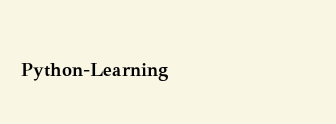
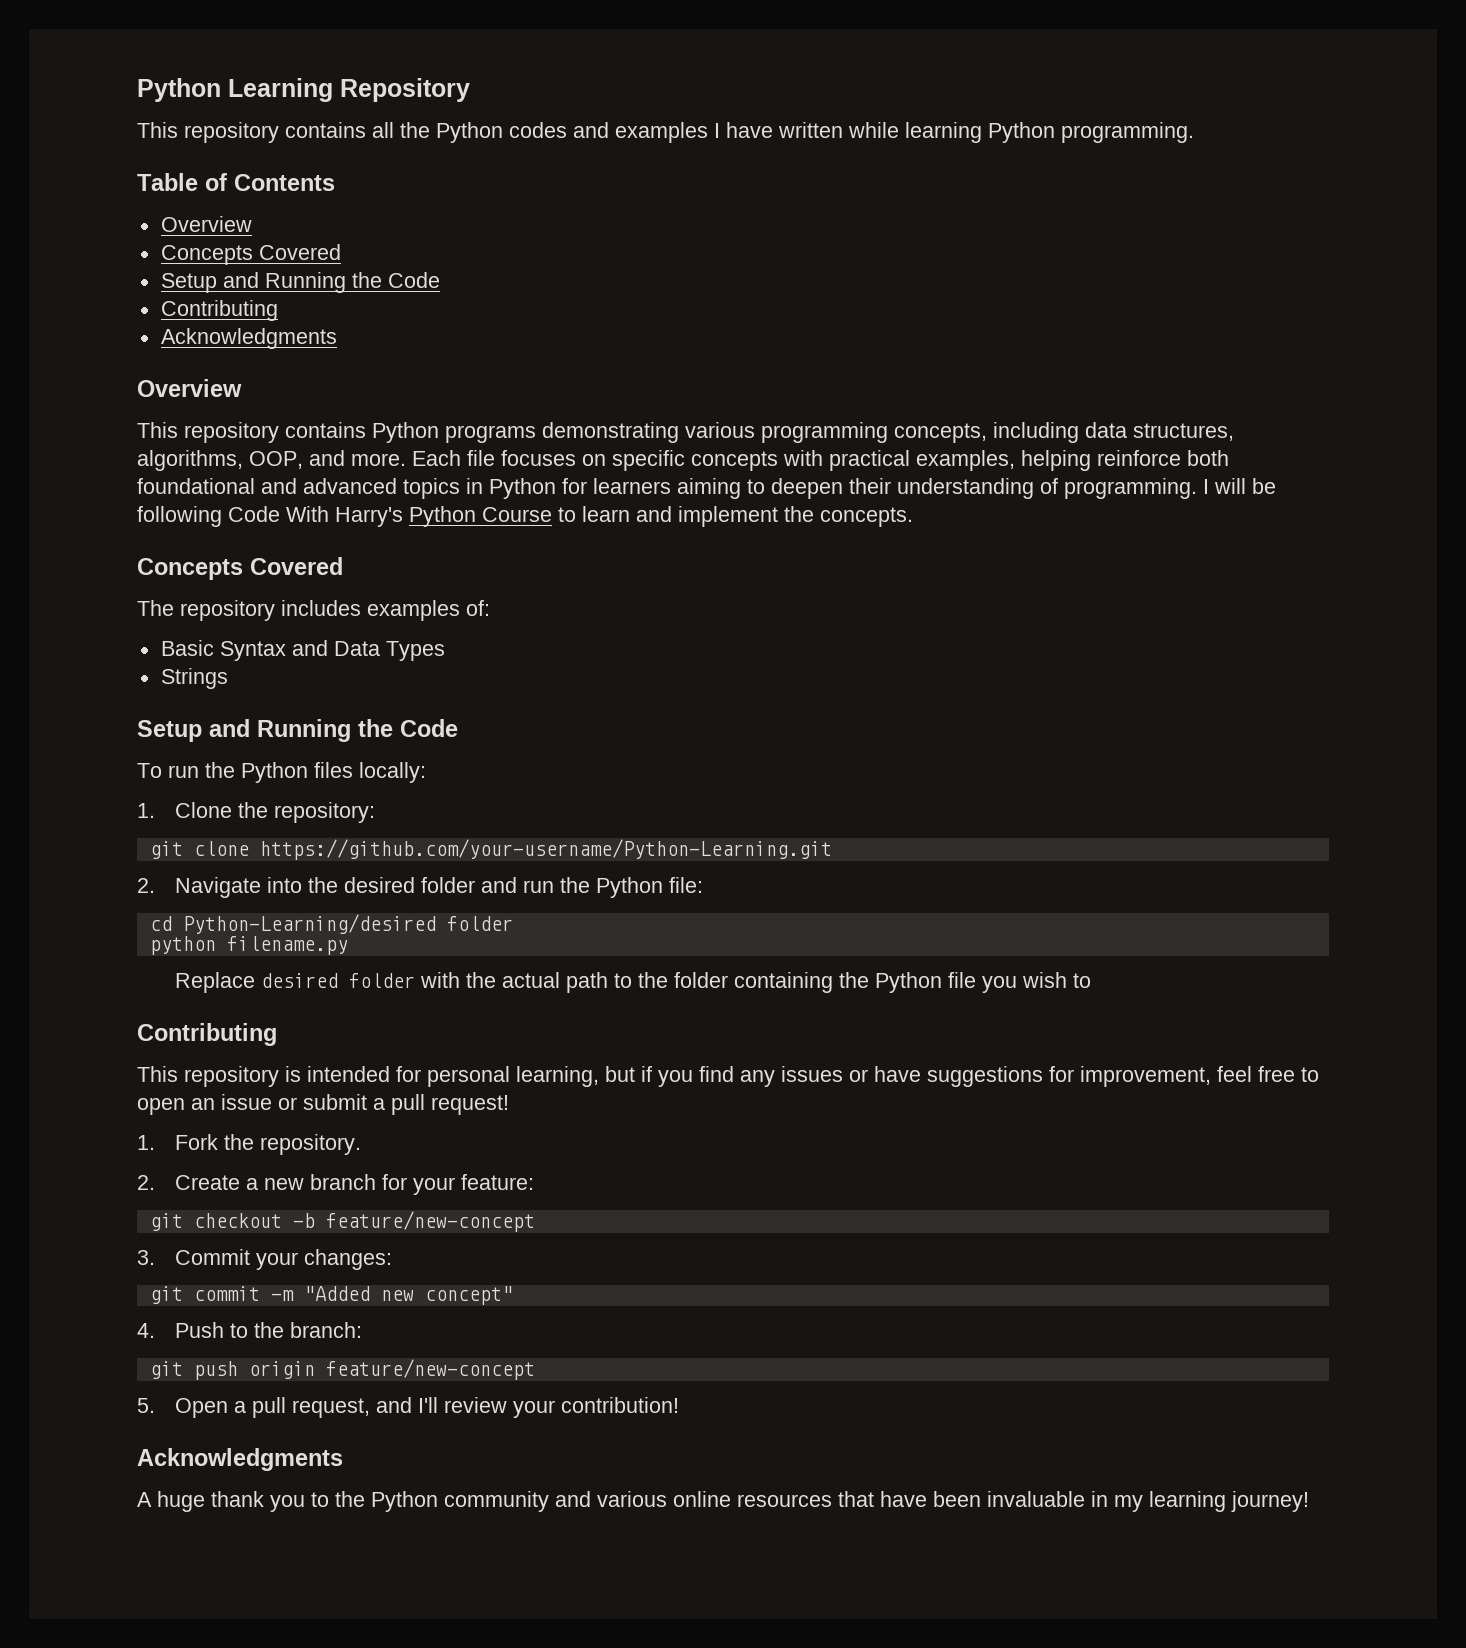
- Python-Learning
+ Python Learning Repository
+ This repository contains all the Python codes and examples I have written while learning Python programming.
+ Table of Contents
+ Overview
+ Concepts Covered
+ Setup and Running the Code
+ Contributing
+ Acknowledgments
+ Overview
+ This repository contains Python programs demonstrating various programming concepts, including data structures, algorithms, OOP, and more. Each file focuses on specific concepts with practical examples, helping reinforce both foundational and advanced topics in Python for learners aiming to deepen their understanding of programming. I will be following Code With Harry's Python Course to learn and implement the concepts.
+ Concepts Covered
+ The repository includes examples of:
+ Basic Syntax and Data Types
+ Strings
+ Setup and Running the Code
+ To run the Python files locally:
+ 1. Clone the repository:
+ git clone https://github.com/your-username/Python-Learning.git
+ 2. Navigate into the desired folder and run the Python file:
+ cd Python-Learning/desired folder
+ python filename.py
+ Replace desired folder with the actual path to the folder containing the Python file you wish to
+ Contributing
+ This repository is intended for personal learning, but if you find any issues or have suggestions for improvement, feel free to open an issue or submit a pull request!
+ 1. Fork the repository.
+ 2. Create a new branch for your feature:
+ git checkout -b feature/new-concept
+ 3. Commit your changes:
+ git commit -m "Added new concept"
+ 4. Push to the branch:
+ git push origin feature/new-concept
+ 5. Open a pull request, and I'll review your contribution!
+ Acknowledgments
+ A huge thank you to the Python community and various online resources that have been invaluable in my learning journey!

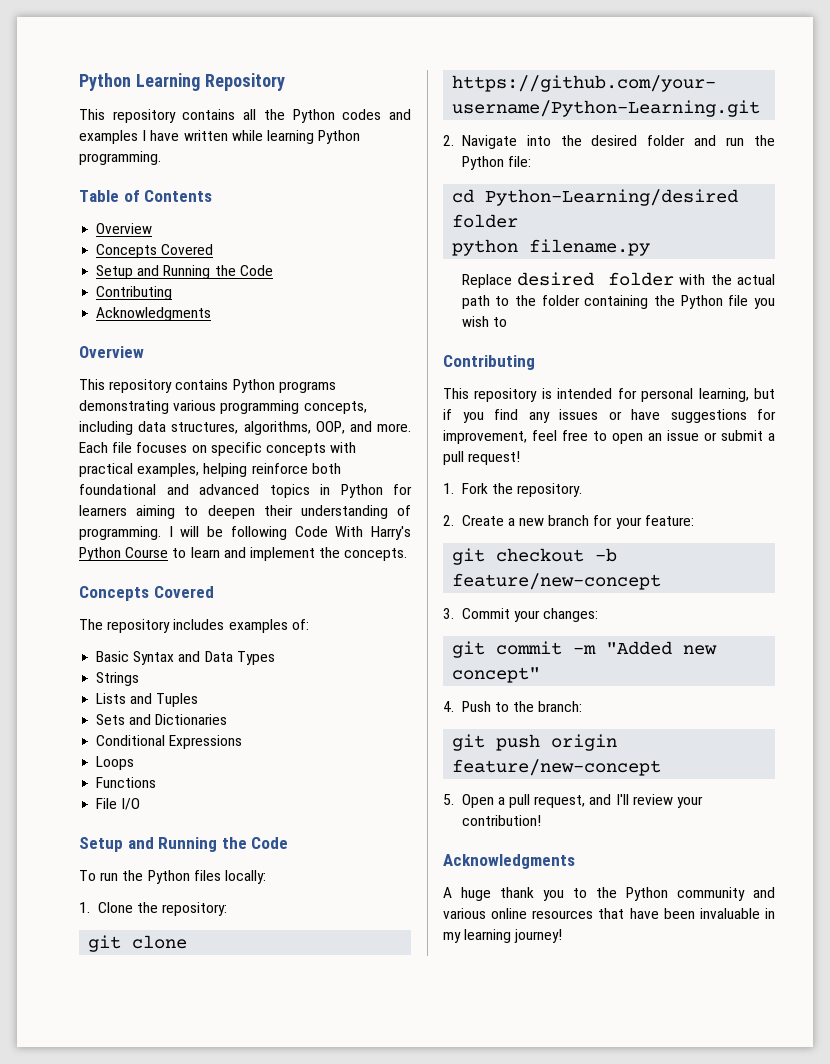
+ Lists and Tuples
+ Sets and Dictionaries
+ Conditional Expressions
+ Loops
+ Functions
+ File I/O

